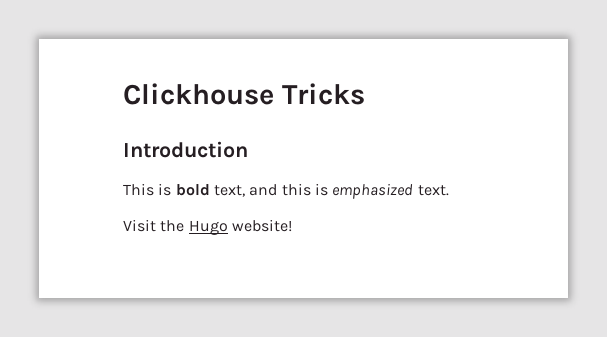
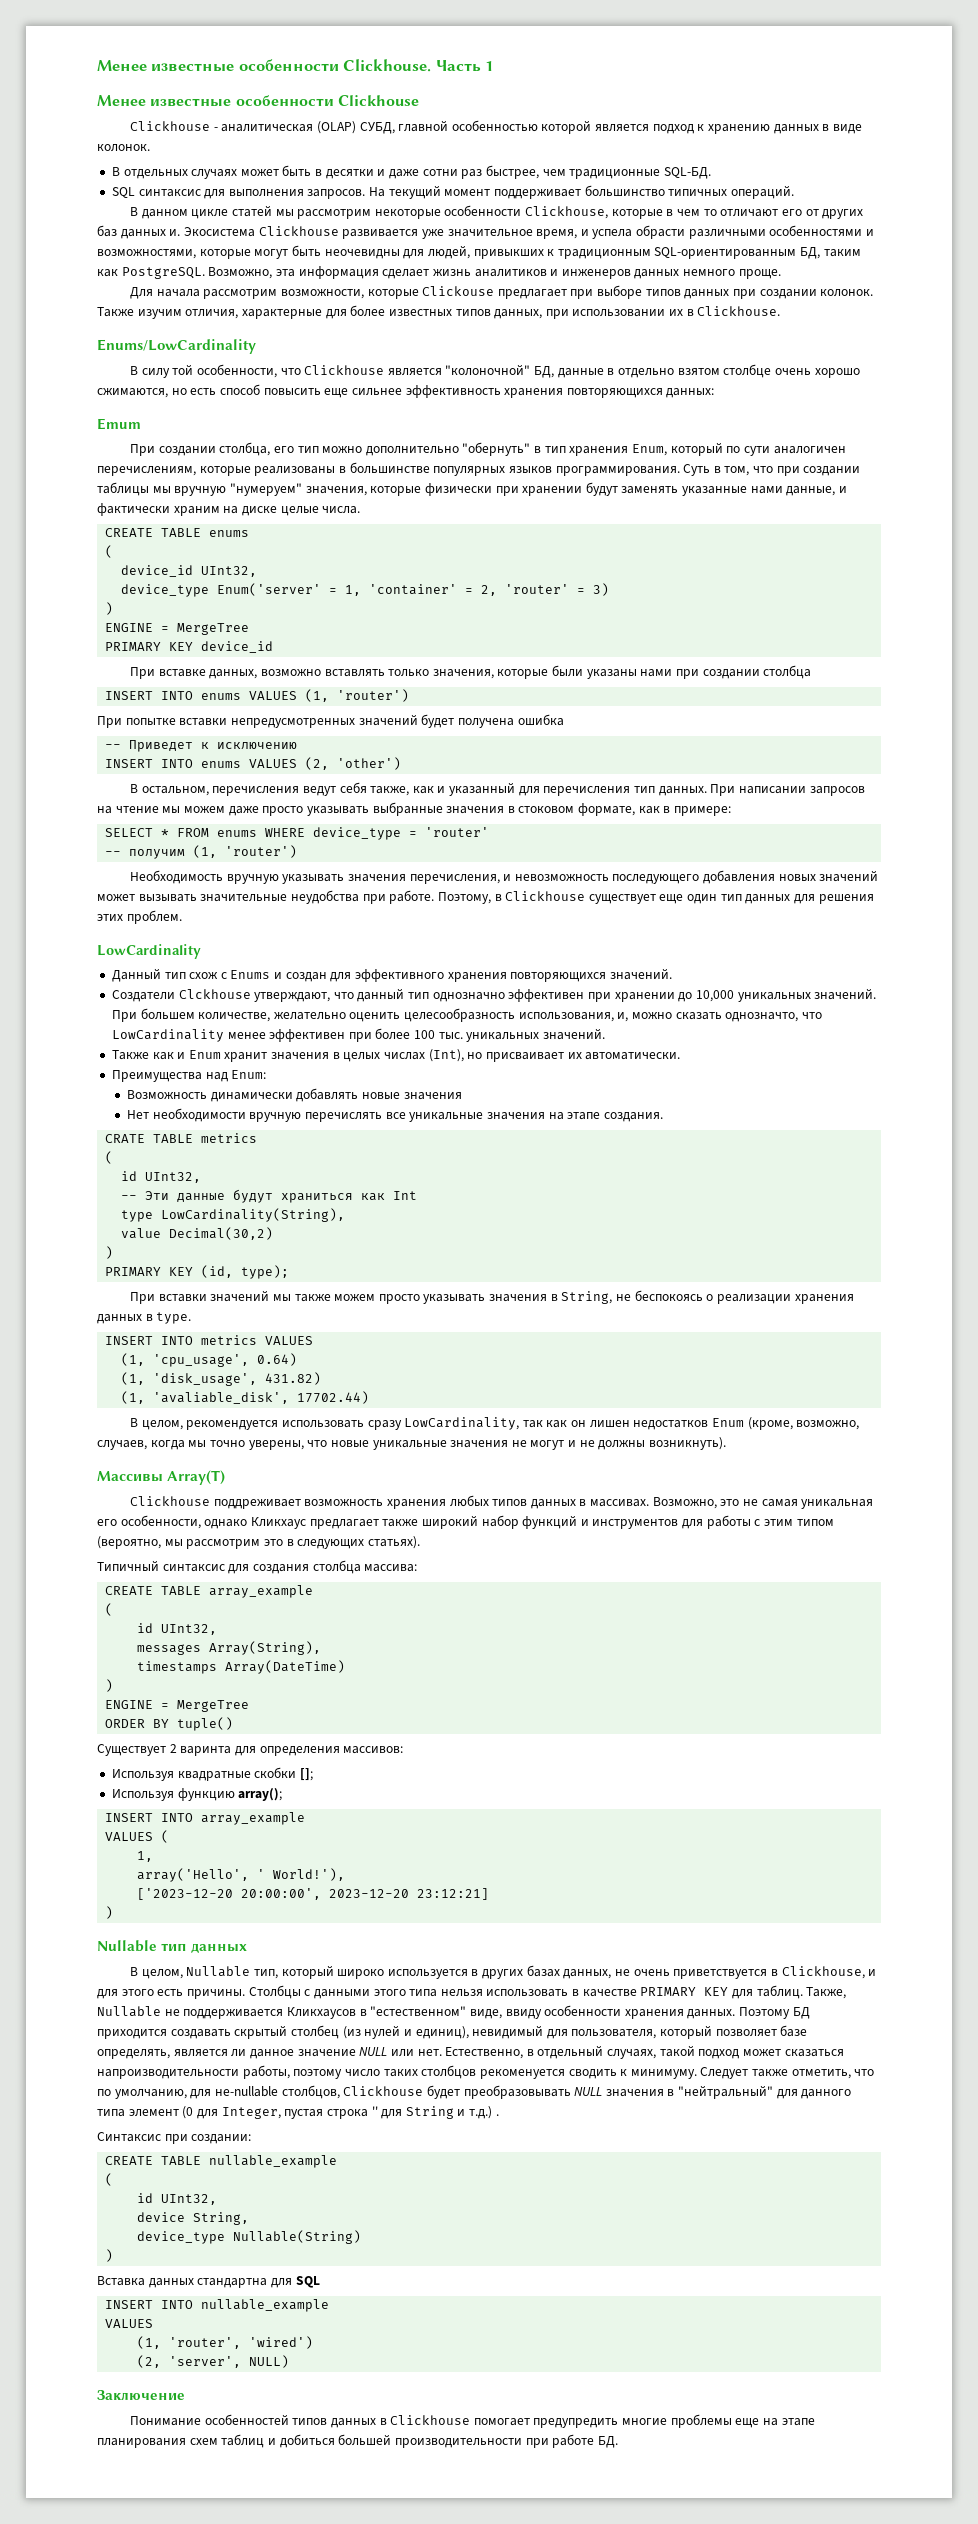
- Clickhouse Tricks
- Introduction
- This is bold text, and this is emphasized text.
- Visit the Hugo website!
+ Менее известные особенности Clickhouse. Часть 1
+ Менее известные особенности Clickhouse
+ Clickhouse - аналитическая (OLAP) СУБД, главной особенностью которой является подход к хранению данных в виде колонок.
+ В отдельных случаях может быть в десятки и даже сотни раз быстрее, чем традиционные SQL-БД.
+ SQL синтаксис для выполнения запросов. На текущий момент поддерживает большинство типичных операций.
+ В данном цикле статей мы рассмотрим некоторые особенности Clickhouse, которые в чем то отличают его от других баз данных и. Экосистема Clickhouse развивается уже значительное время, и успела обрасти различными особенностями и возможностями, которые могут быть неочевидны для людей, привыкших к традиционным SQL-ориентированным БД, таким как PostgreSQL. Возможно, эта информация сделает жизнь аналитиков и инженеров данных немного проще.
+ Для начала рассмотрим возможности, которые Clickouse предлагает при выборе типов данных при создании колонок. Также изучим отличия, характерные для более известных типов данных, при использовании их в Clickhouse.
+ Enums/LowCardinality
+ В силу той особенности, что Clickhouse является "колоночной" БД, данные в отдельно взятом столбце очень хорошо сжимаются, но есть способ повысить еще сильнее эффективность хранения повторяющихся данных:
+ Emum
+ При создании столбца, его тип можно дополнительно "обернуть" в тип хранения Enum, который по сути аналогичен перечислениям, которые реализованы в большинстве популярных языков программирования. Суть в том, что при создании таблицы мы вручную "нумеруем" значения, которые физически при хранении будут заменять указанные нами данные, и фактически храним на диске целые числа.
+ CREATE TABLE enums
+ (
+ device_id UInt32,
+ device_type Enum('server' = 1, 'container' = 2, 'router' = 3)
+ )
+ ENGINE = MergeTree
+ PRIMARY KEY device_id
+ При вставке данных, возможно вставлять только значения, которые были указаны нами при создании столбца
+ INSERT INTO enums VALUES (1, 'router')
+ При попытке вставки непредусмотренных значений будет получена ошибка
+ -- Приведет к исключению
+ INSERT INTO enums VALUES (2, 'other')
+ В остальном, перечисления ведут себя также, как и указанный для перечисления тип данных. При написании запросов на чтение мы можем даже просто указывать выбранные значения в стоковом формате, как в примере:
+ SELECT * FROM enums WHERE device_type = 'router'
+ -- получим (1, 'router')
+ Необходимость вручную указывать значения перечисления, и невозможность последующего добавления новых значений может вызывать значительные неудобства при работе. Поэтому, в Clickhouse существует еще один тип данных для решения этих проблем.
+ LowCardinality
+ Данный тип схож с Enums и создан для эффективного хранения повторяющихся значений.
+ Создатели Clckhouse утверждают, что данный тип однозначно эффективен при хранении до 10,000 уникальных значений. При большем количестве, желательно оценить целесообразность использования, и, можно сказать однозначто, что LowCardinality менее эффективен при более 100 тыс. уникальных значений.
+ Также как и Enum хранит значения в целых числах (Int), но присваивает их автоматически.
+ Преимущества над Enum:
+ Возможность динамически добавлять новые значения
+ Нет необходимости вручную перечислять все уникальные значения на этапе создания.
+ CRATE TABLE metrics
+ (
+ id UInt32,
+ -- Эти данные будут храниться как Int
+ type LowCardinality(String),
+ value Decimal(30,2)
+ )
+ PRIMARY KEY (id, type);
+ При вставки значений мы также можем просто указывать значения в String, не беспокоясь о реализации хранения данных в type.
+ INSERT INTO metrics VALUES
+ (1, 'cpu_usage', 0.64)
+ (1, 'disk_usage', 431.82)
+ (1, 'avaliable_disk', 17702.44)
+ В целом, рекомендуется использовать сразу LowCardinality, так как он лишен недостатков Enum (кроме, возможно, случаев, когда мы точно уверены, что новые уникальные значения не могут и не должны возникнуть).
+ Массивы Array(T)
+ Clickhouse поддреживает возможность хранения любых типов данных в массивах. Возможно, это не самая уникальная его особенности, однако Кликхаус предлагает также широкий набор функций и инструментов для работы с этим типом (вероятно, мы рассмотрим это в следующих статьях).
+ Типичный синтаксис для создания столбца массива:
+ CREATE TABLE array_example
+ (
+ id UInt32,
+ messages Array(String),
+ timestamps Array(DateTime)
+ )
+ ENGINE = MergeTree
+ ORDER BY tuple()
+ Существует 2 варинта для определения массивов:
+ Используя квадратные скобки [];
+ Используя функцию array();
+ INSERT INTO array_example
+ VALUES (
+ 1,
+ array('Hello', ' World!'),
+ ['2023-12-20 20:00:00', 2023-12-20 23:12:21]
+ )
+ Nullable тип данных
+ В целом, Nullable тип, который широко используется в других базах данных, не очень приветствуется в Clickhouse, и для этого есть причины. Столбцы с данными этого типа нельзя использовать в качестве PRIMARY KEY для таблиц. Также, Nullable не поддерживается Кликхаусов в "естественном" виде, ввиду особенности хранения данных. Поэтому БД приходится создавать скрытый столбец (из нулей и единиц), невидимый для пользователя, который позволяет базе определять, является ли данное значение NULL или нет. Естественно, в отдельный случаях, такой подход может сказаться напроизводительности работы, поэтому число таких столбцов рекоменуется сводить к минимуму. Следует также отметить, что по умолчанию, для не-nullable столбцов, Clickhouse будет преобразовывать NULL значения в "нейтральный" для данного типа элемент (0 для Integer, пустая строка '' для String и т.д.) .
+ Синтаксис при создании:
+ CREATE TABLE nullable_example
+ (
+ id UInt32,
+ device String,
+ device_type Nullable(String)
+ )
+ Вставка данных стандартна для SQL
+ INSERT INTO nullable_example
+ VALUES
+ (1, 'router', 'wired')
+ (2, 'server', NULL)
+ Заключение
+ Понимание особенностей типов данных в Clickhouse помогает предупредить многие проблемы еще на этапе планирования схем таблиц и добиться большей производительности при работе БД.

